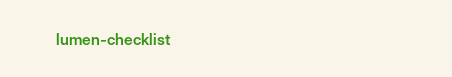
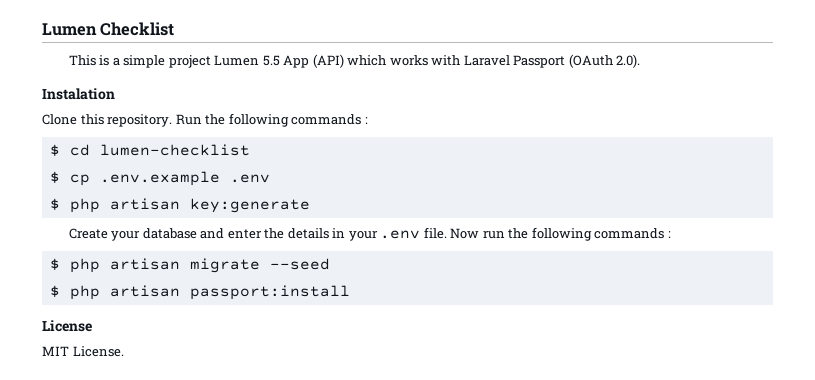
- lumen-checklist
+ Lumen Checklist
+ This is a simple project Lumen 5.5 App (API) which works with Laravel Passport (OAuth 2.0).
+ Instalation
+ Clone this repository. Run the following commands :
+ $ cd lumen-checklist
+ $ cp .env.example .env
+ $ php artisan key:generate
+ Create your database and enter the details in your .env file. Now run the following commands :
+ $ php artisan migrate --seed
+ $ php artisan passport:install
+ License
+ MIT License.

